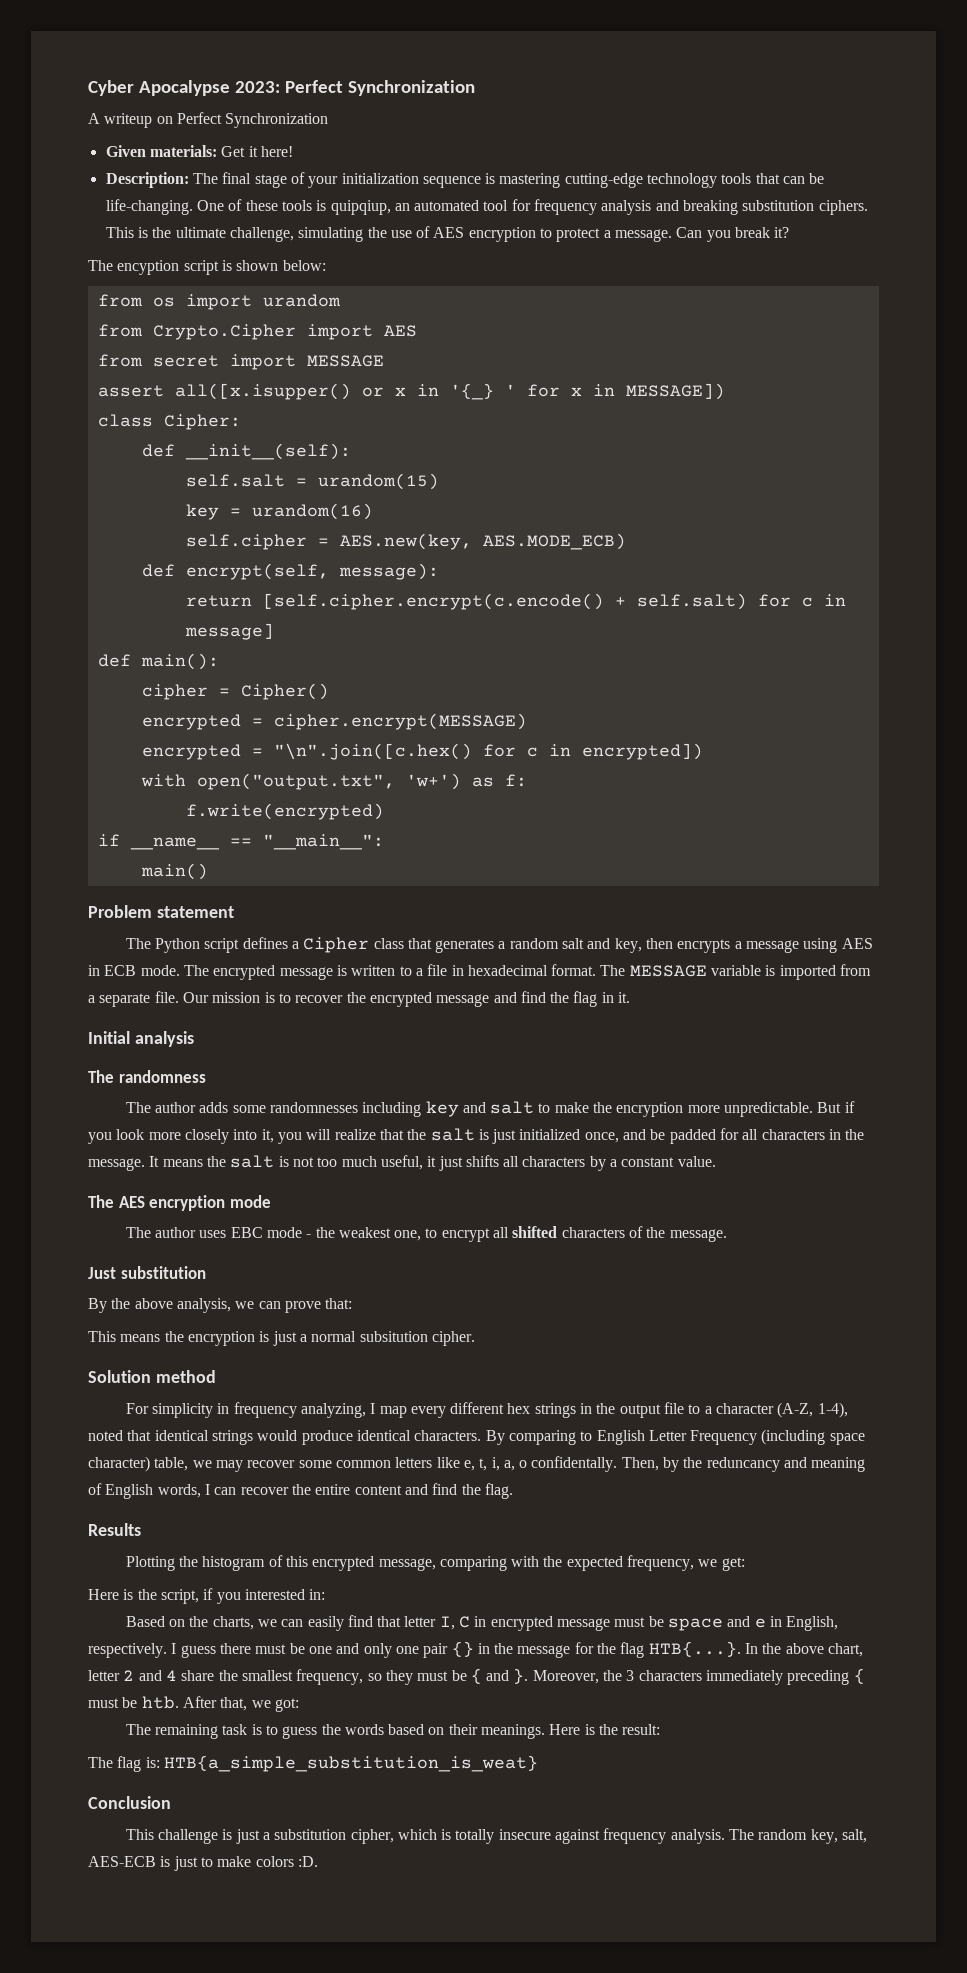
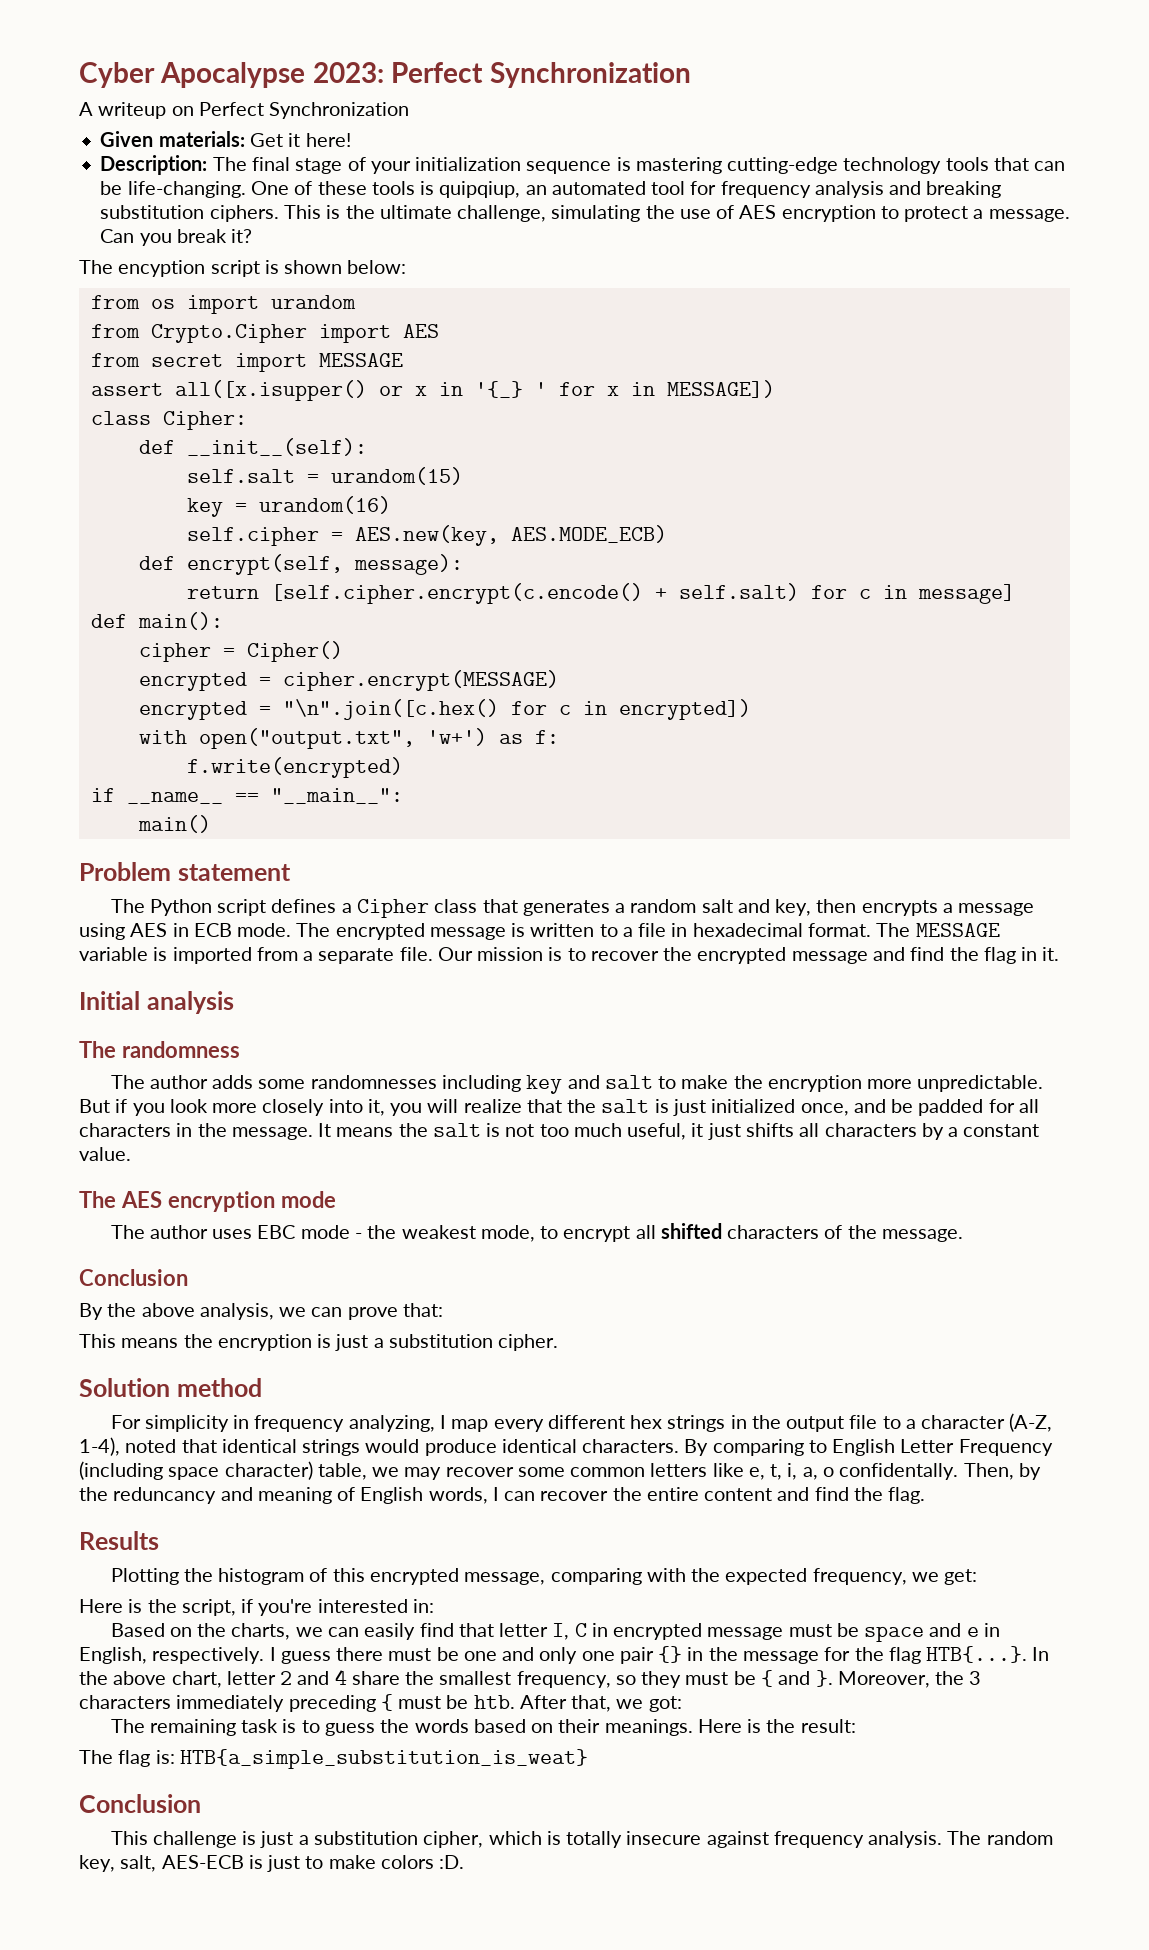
- The author uses EBC mode - the weakest one, to encrypt all shifted characters of the message.
- Just substitution
+ The author uses EBC mode - the weakest mode, to encrypt all shifted characters of the message.
+ Conclusion
- This means the encryption is just a normal subsitution cipher.
+ This means the encryption is just a substitution cipher.
- Here is the script, if you interested in:
+ Here is the script, if you're interested in:

